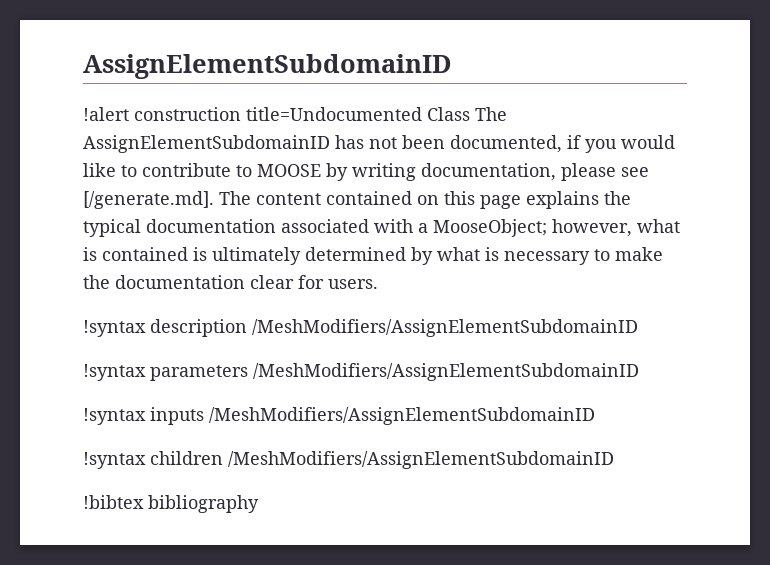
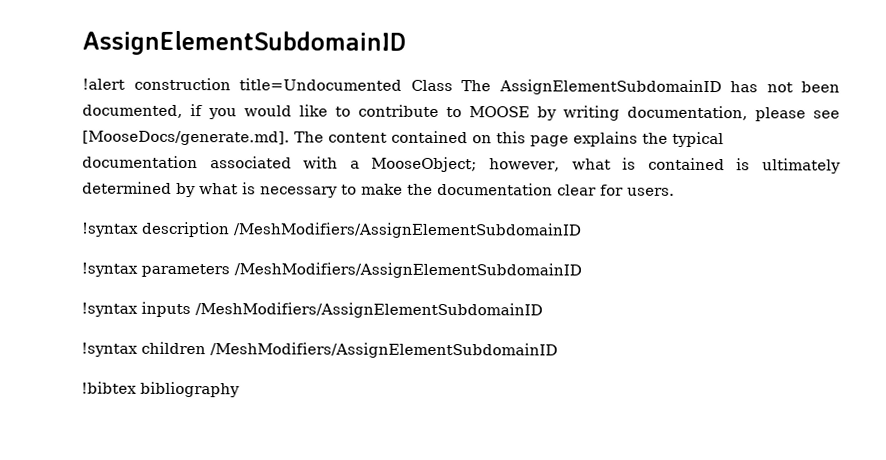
- !alert construction title=Undocumented Class The AssignElementSubdomainID has not been documented, if you would like to contribute to MOOSE by writing documentation, please see [/generate.md]. The content contained on this page explains the typical documentation associated with a MooseObject; however, what is contained is ultimately determined by what is necessary to make the documentation clear for users.
+ !alert construction title=Undocumented Class The AssignElementSubdomainID has not been documented, if you would like to contribute to MOOSE by writing documentation, please see [MooseDocs/generate.md]. The content contained on this page explains the typical documentation associated with a MooseObject; however, what is contained is ultimately determined by what is necessary to make the documentation clear for users.

